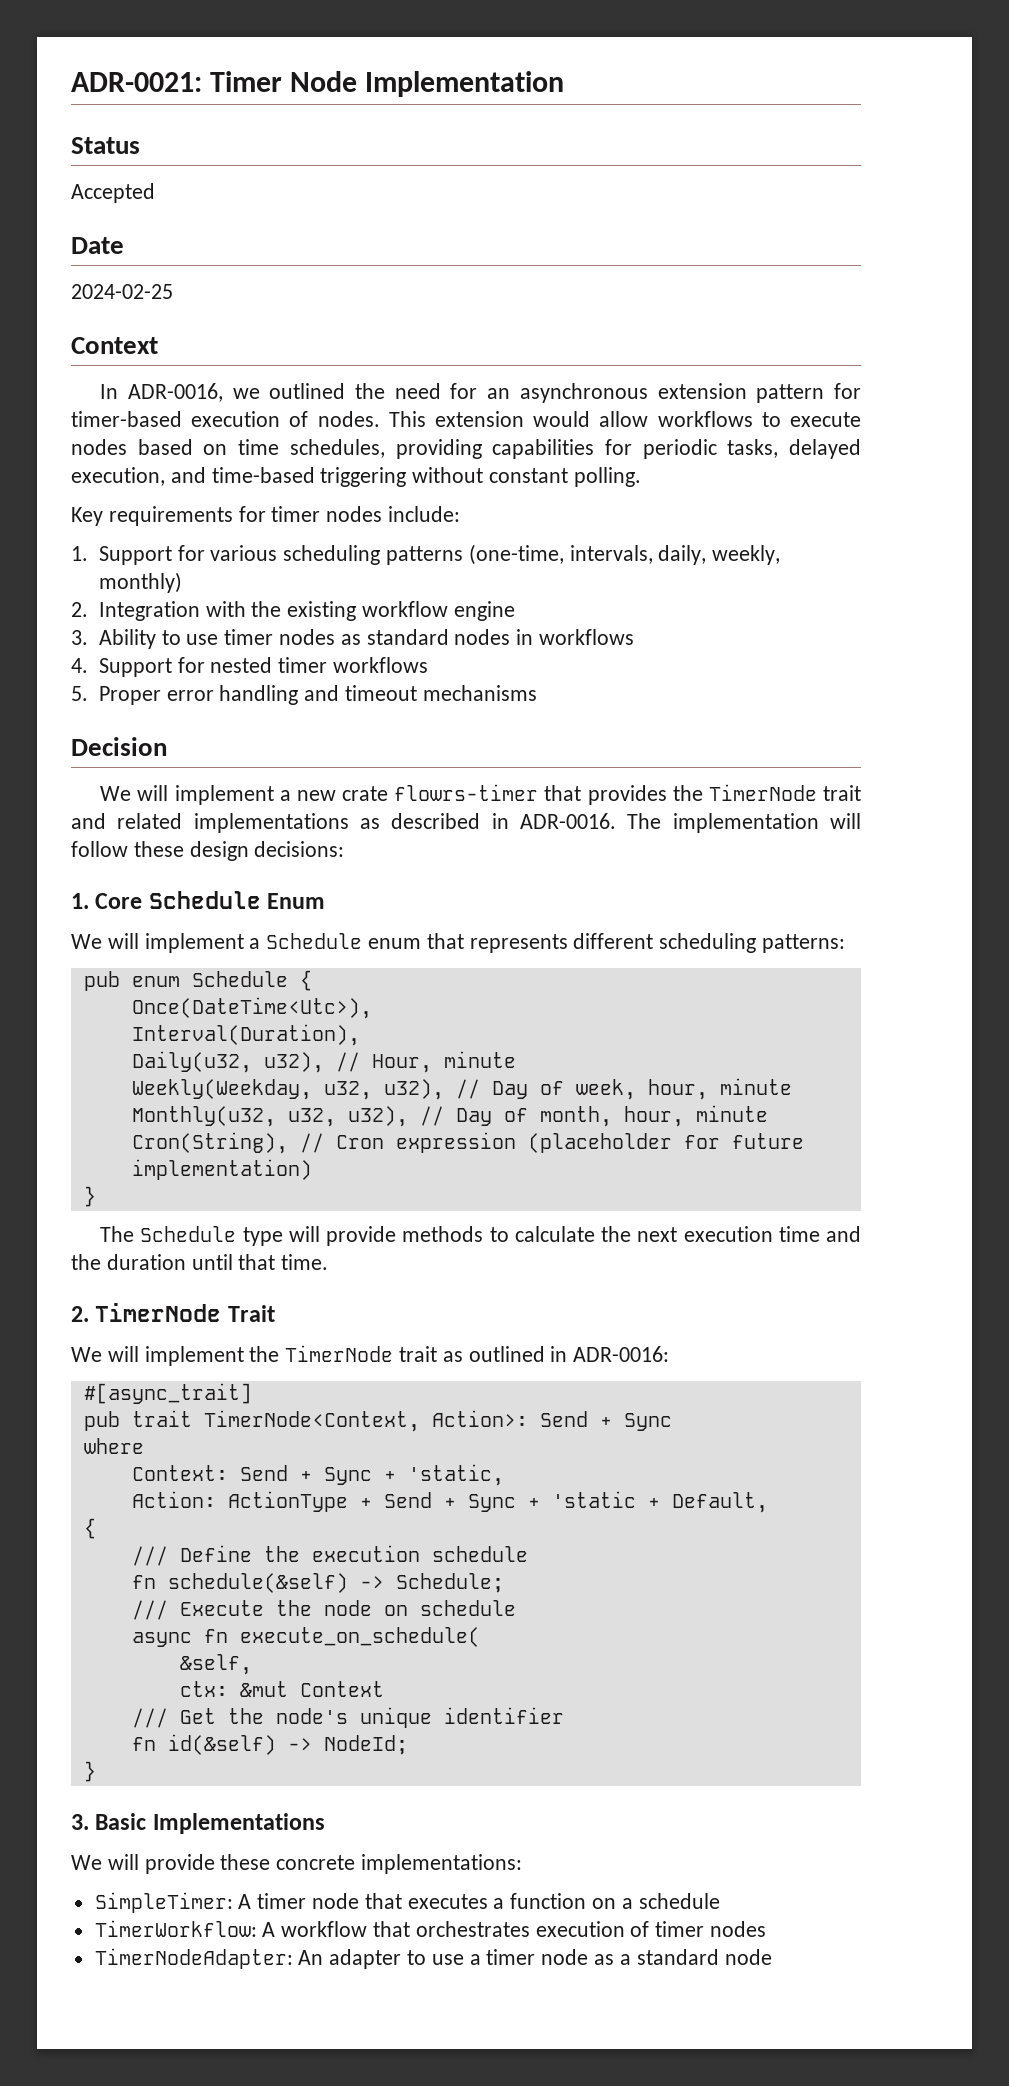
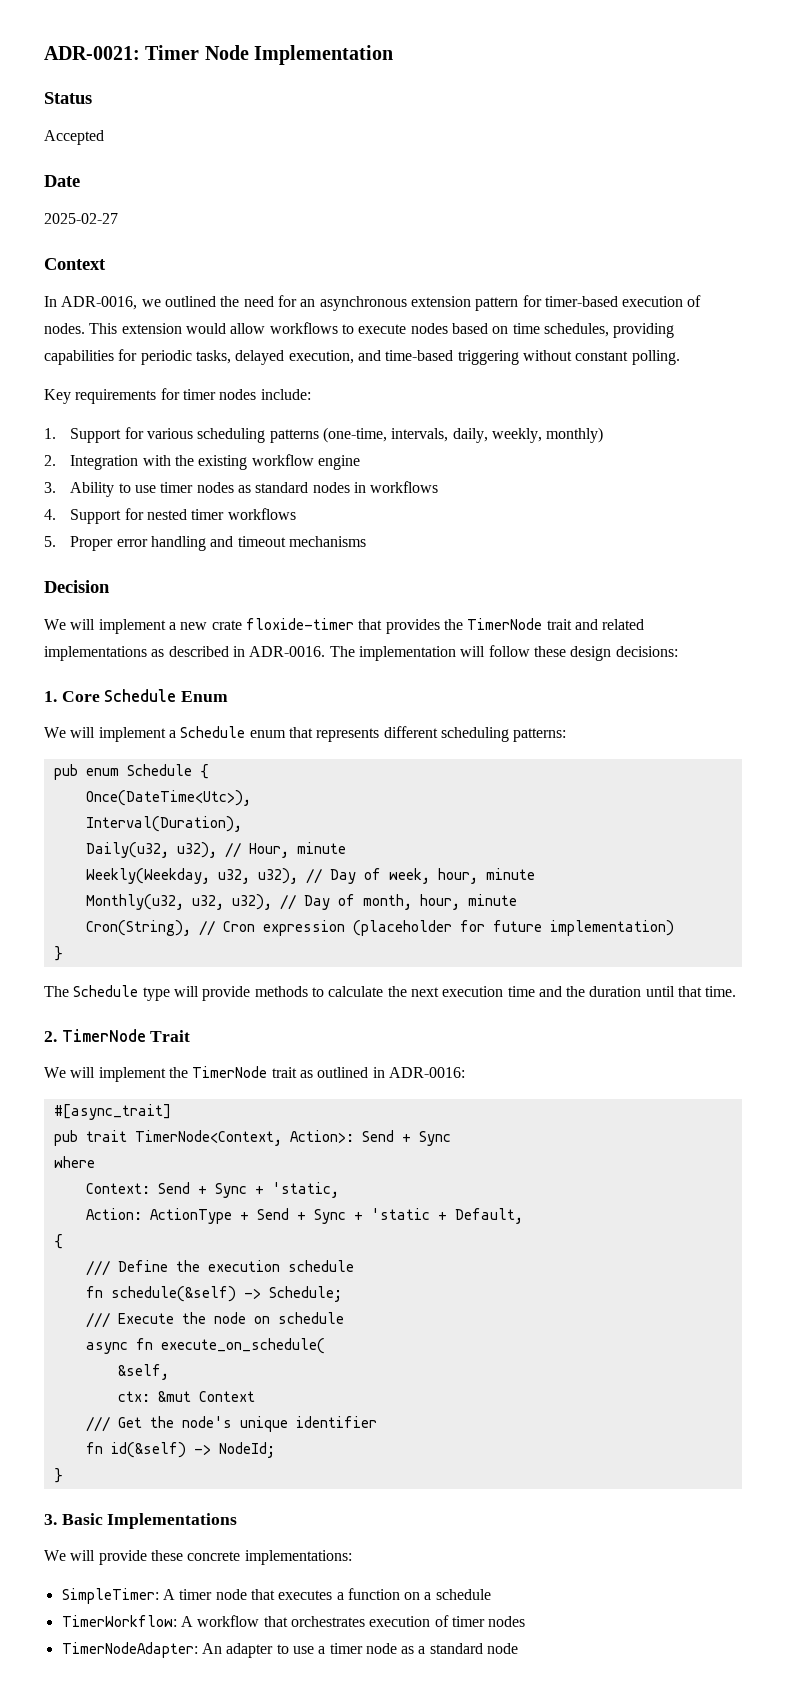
- 2024-02-25
+ 2025-02-27
- We will implement a new crate flowrs-timer that provides the TimerNode trait and related implementations as described in ADR-0016.
+ We will implement a new crate floxide-timer that provides the TimerNode trait and related implementations as described in ADR-0016.

